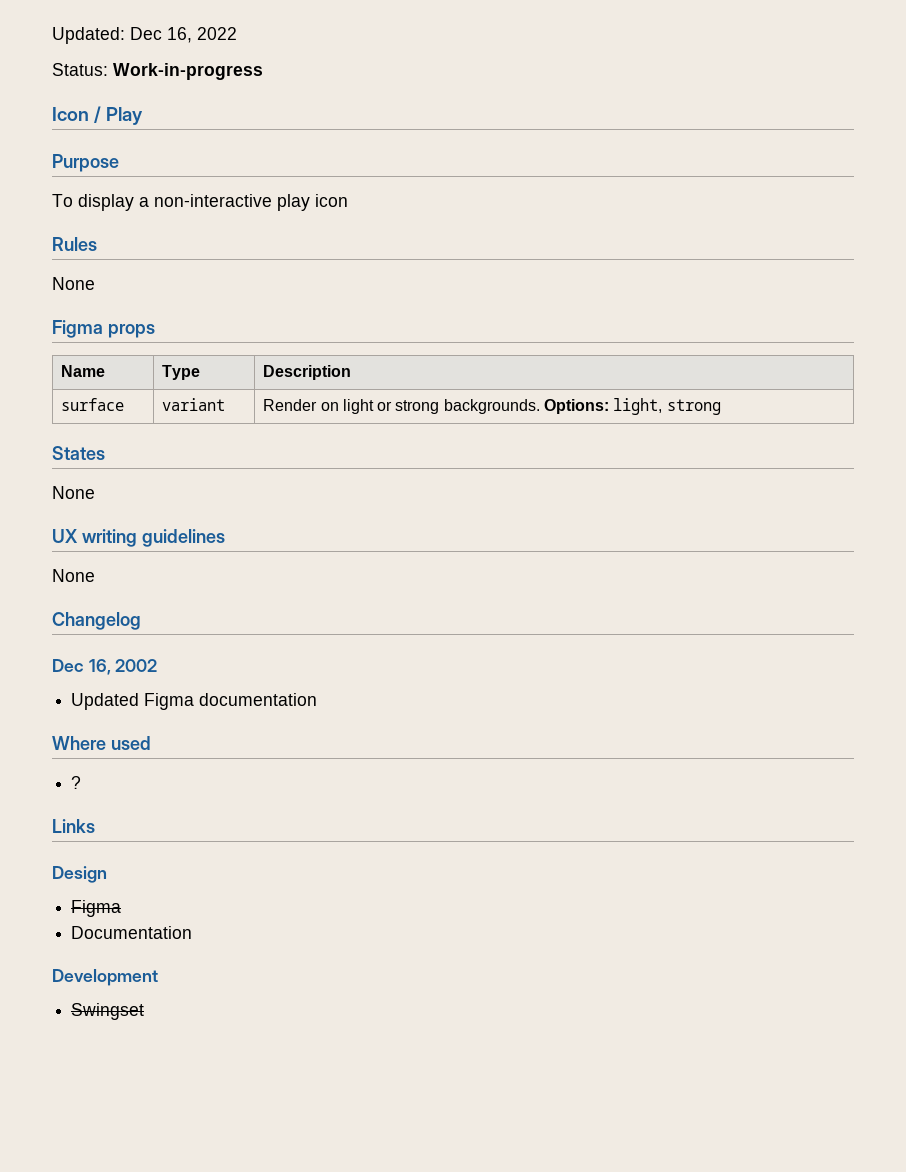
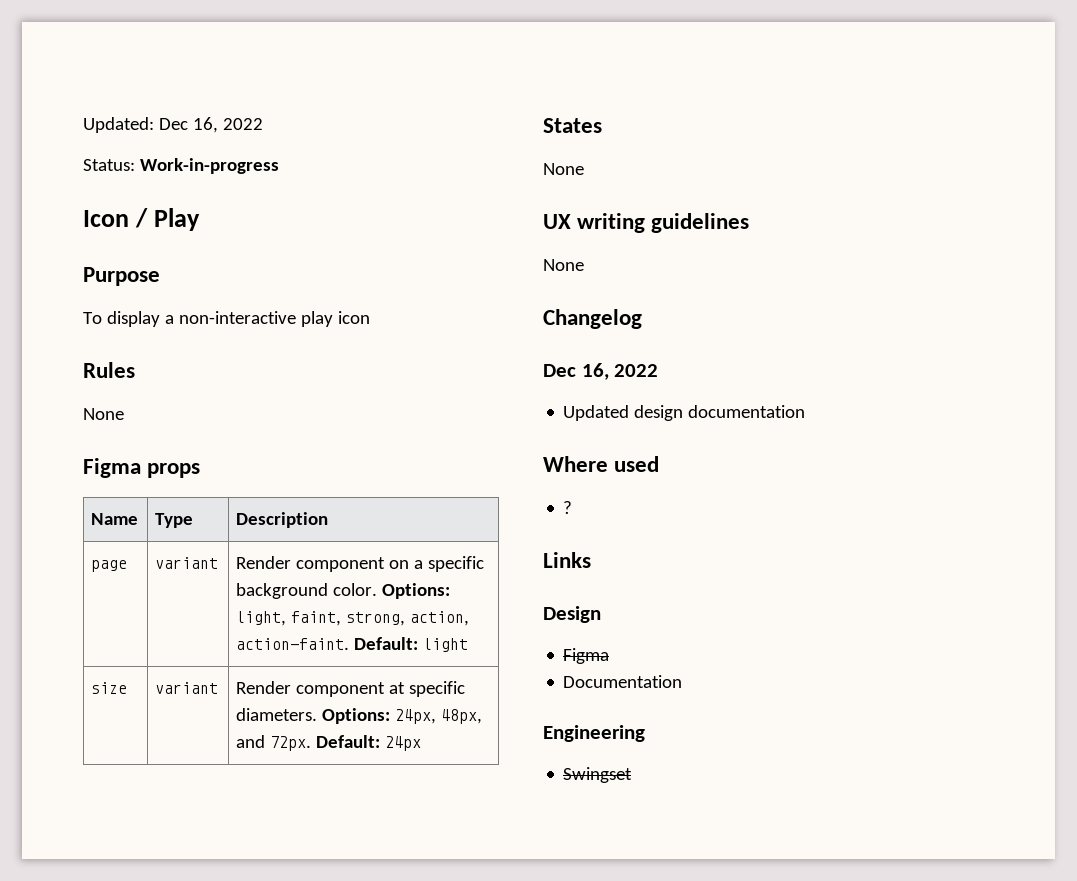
- surface | variant | Render on light or strong backgrounds. Options: light, strong
+ page | variant | Render component on a specific background color. Options: light, faint, strong, action, action-faint. Default: light
+ size | variant | Render component at specific diameters. Options: 24px, 48px, and 72px. Default: 24px
  Changelog
- Dec 16, 2002
+ Dec 16, 2022
- Updated Figma documentation
+ Updated design documentation
- Development
+ Engineering

